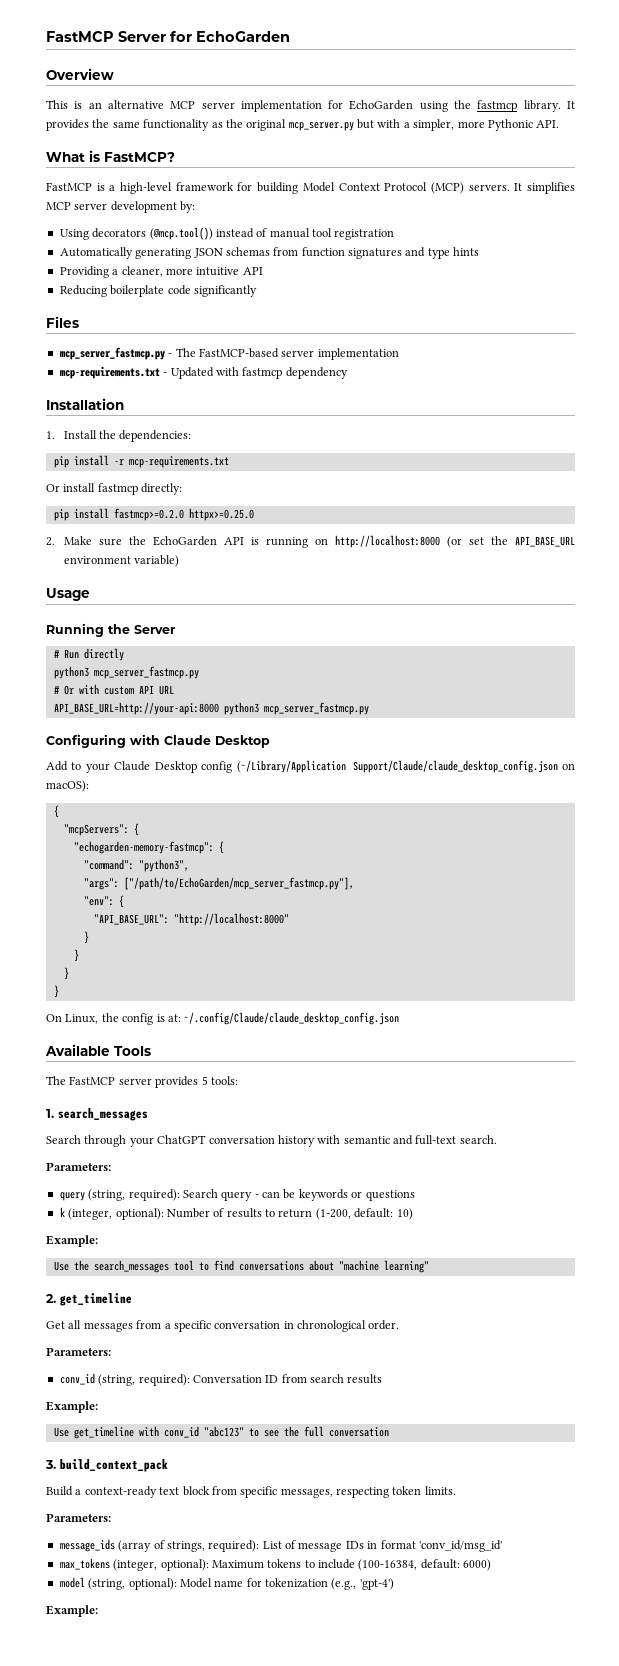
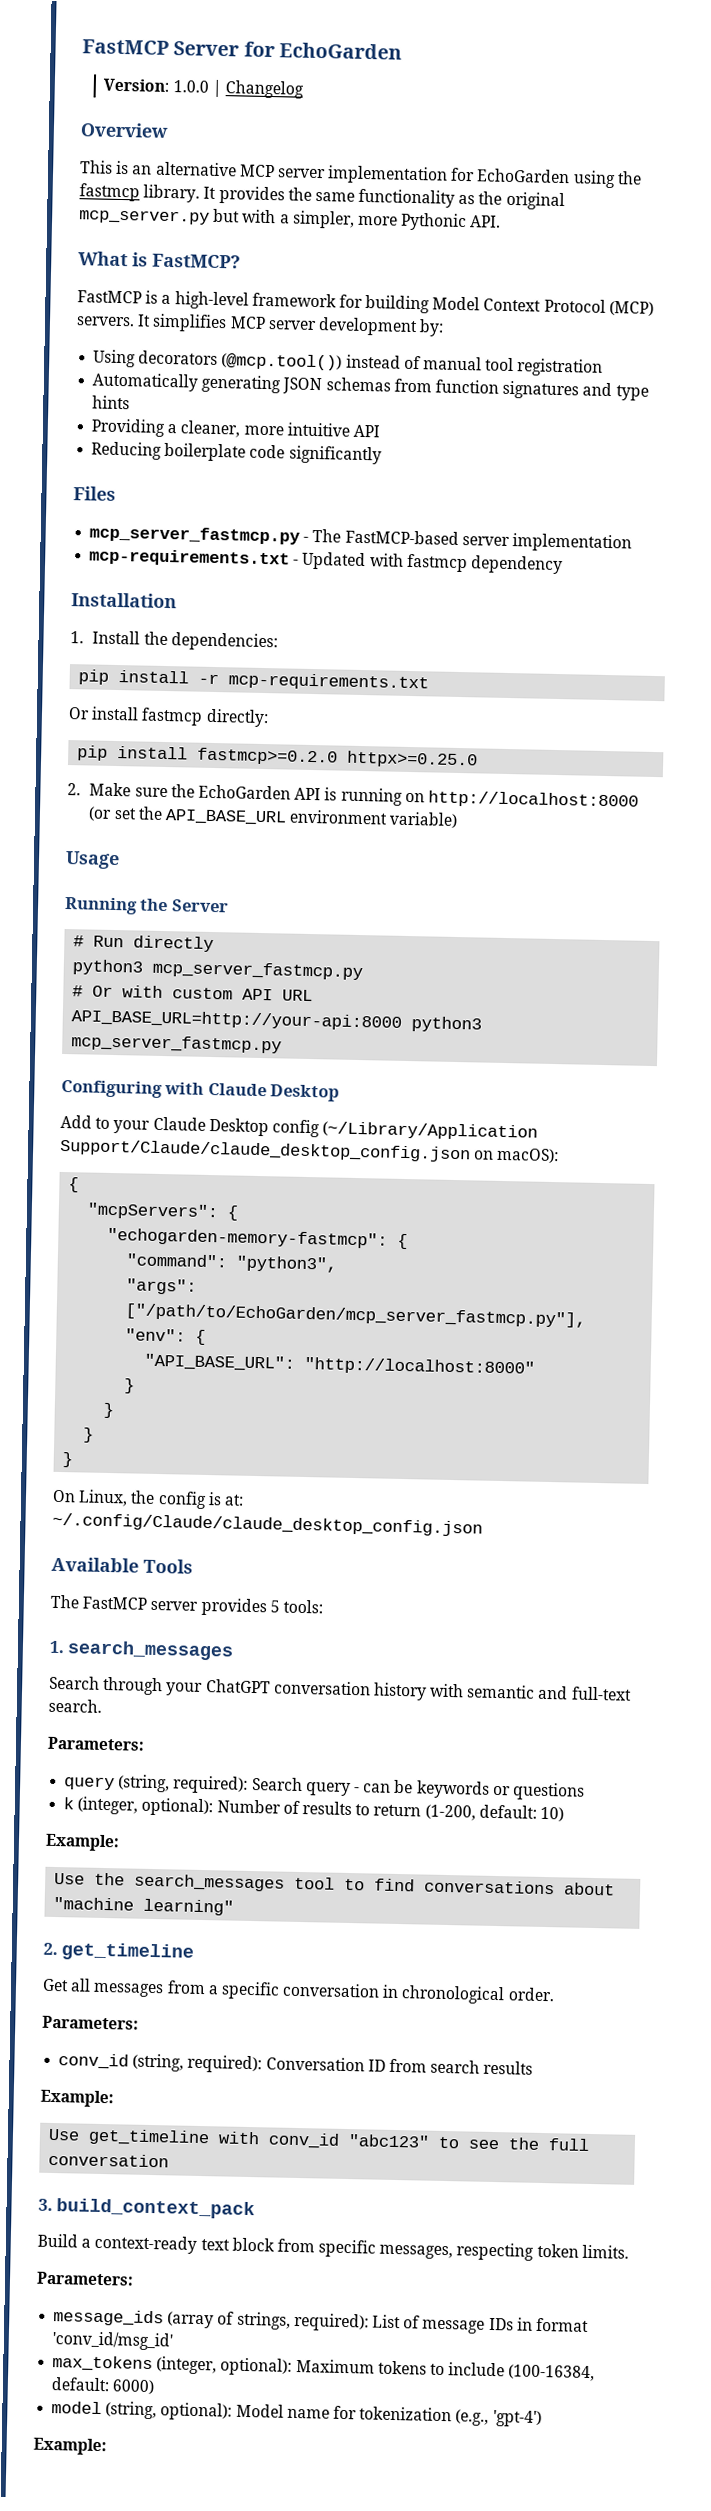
+ Version: 1.0.0 | Changelog

